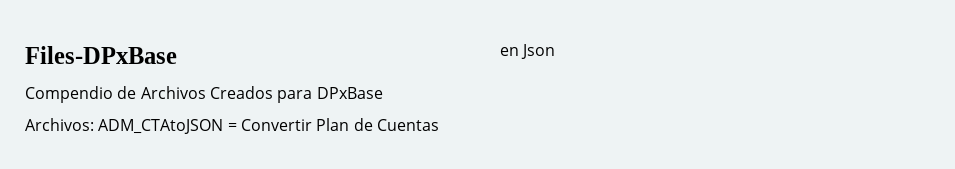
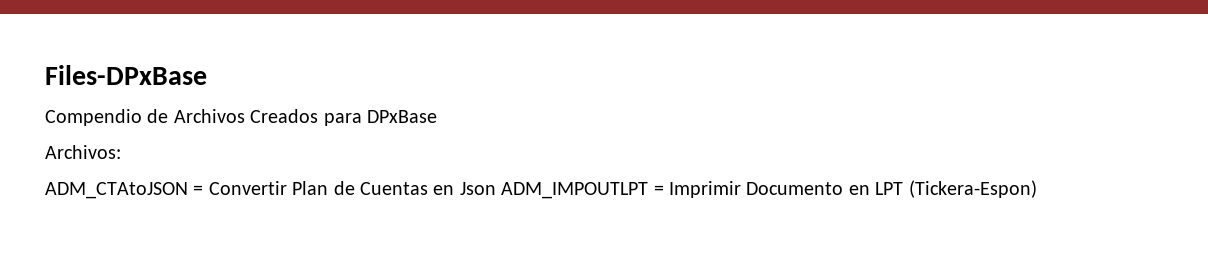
- Archivos: ADM_CTAtoJSON = Convertir Plan de Cuentas en Json
+ Archivos:
+ ADM_CTAtoJSON = Convertir Plan de Cuentas en Json ADM_IMPOUTLPT = Imprimir Documento en LPT (Tickera-Espon)

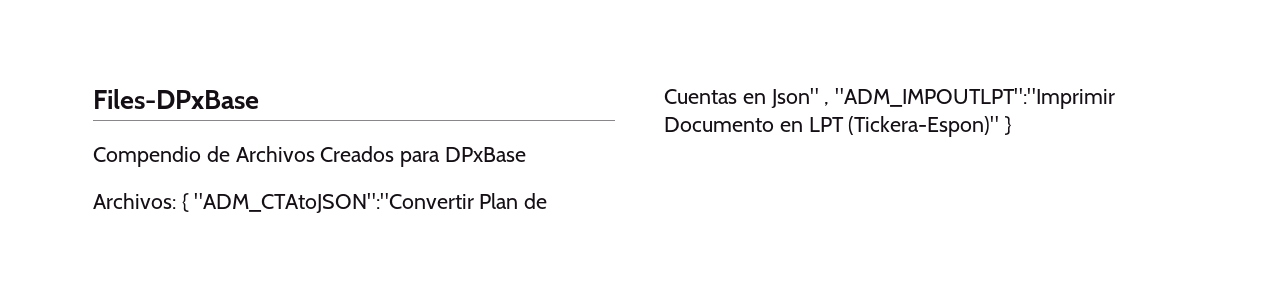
- Archivos:
- ADM_CTAtoJSON = Convertir Plan de Cuentas en Json ADM_IMPOUTLPT = Imprimir Documento en LPT (Tickera-Espon)
+ Archivos: { "ADM_CTAtoJSON":"Convertir Plan de Cuentas en Json" , "ADM_IMPOUTLPT":"Imprimir Documento en LPT (Tickera-Espon)" }

